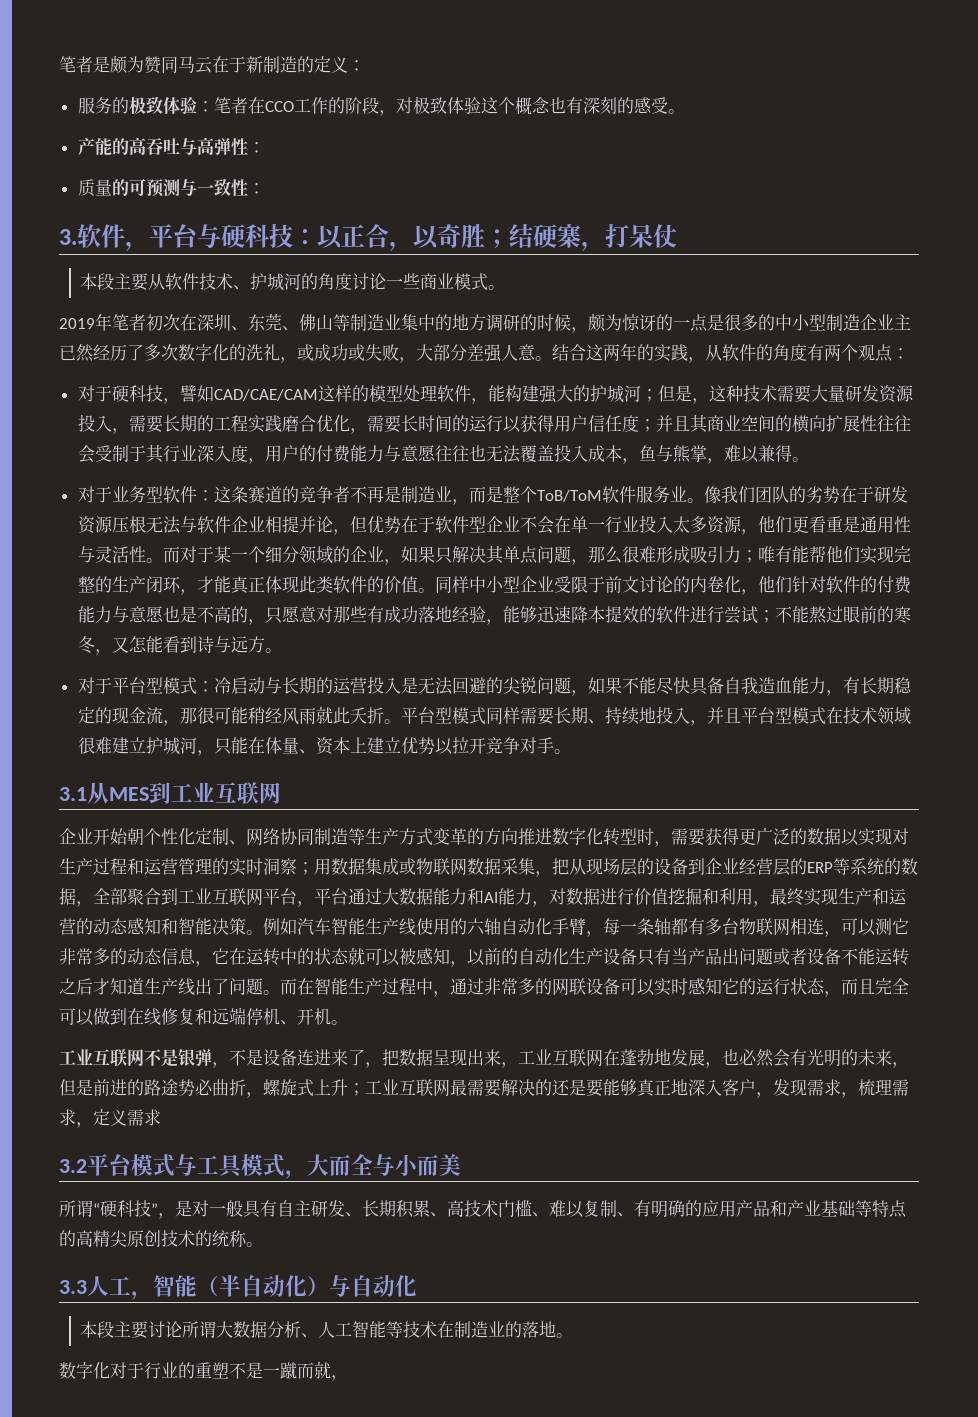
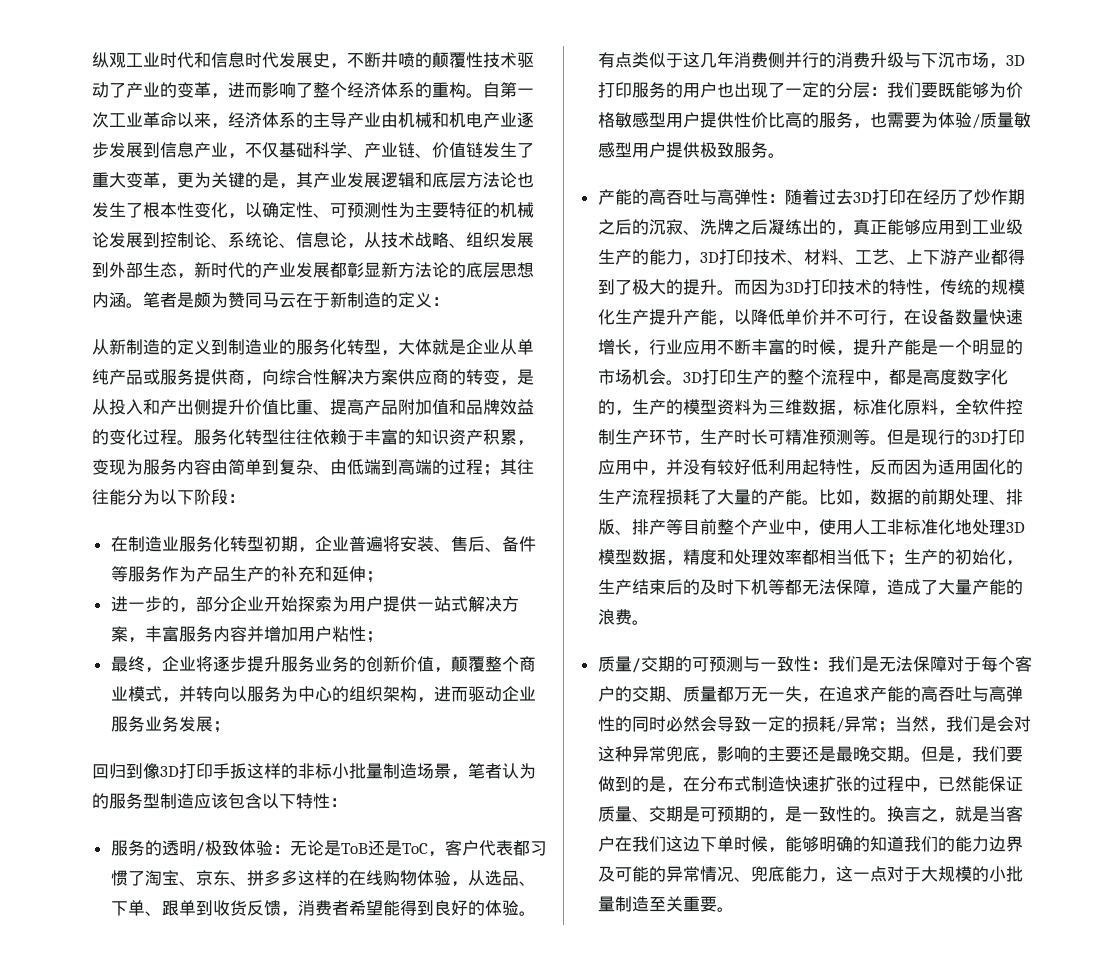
+ 纵观工业时代和信息时代发展史，不断井喷的颠覆性技术驱动了产业的变革，进而影响了整个经济体系的重构。自第一次工业革命以来，经济体系的主导产业由机械和机电产业逐步发展到信息产业，不仅基础科学、产业链、价值链发生了重大变革，更为关键的是，其产业发展逻辑和底层方法论也发生了根本性变化，以确定性、可预测性为主要特征的机械论发展到控制论、系统论、信息论，从技术战略、组织发展到外部生态，新时代的产业发展都彰显新方法论的底层思想内涵。
- 服务的极致体验：笔者在CCO工作的阶段，对极致体验这个概念也有深刻的感受。
+ 从新制造的定义到制造业的服务化转型，大体就是企业从单纯产品或服务提供商，向综合性解决方案供应商的转变，是从投入和产出侧提升价值比重、提高产品附加值和品牌效益的变化过程。服务化转型往往依赖于丰富的知识资产积累，变现为服务内容由简单到复杂、由低端到高端的过程；其往往能分为以下阶段：
+ 在制造业服务化转型初期，企业普遍将安装、售后、备件等服务作为产品生产的补充和延伸；
+ 进一步的，部分企业开始探索为用户提供一站式解决方案，丰富服务内容并增加用户粘性；
+ 最终，企业将逐步提升服务业务的创新价值，颠覆整个商业模式，并转向以服务为中心的组织架构，进而驱动企业服务业务发展；
+ 回归到像3D打印手扳这样的非标小批量制造场景，笔者认为的服务型制造应该包含以下特性：
+ 服务的透明/极致体验：无论是ToB还是ToC，客户代表都习惯了淘宝、京东、拼多多这样的在线购物体验，从选品、下单、跟单到收货反馈，消费者希望能得到良好的体验。有点类似于这几年消费侧并行的消费升级与下沉市场，3D打印服务的用户也出现了一定的分层：我们要既能够为价格敏感型用户提供性价比高的服务，也需要为体验/质量敏感型用户提供极致服务。
- 产能的高吞吐与高弹性：
- 质量的可预测与一致性：
- 3.软件，平台与硬科技：以正合，以奇胜；结硬寨，打呆仗
- 本段主要从软件技术、护城河的角度讨论一些商业模式。
- 2019年笔者初次在深圳、东莞、佛山等制造业集中的地方调研的时候，颇为惊讶的一点是很多的中小型制造企业主已然经历了多次数字化的洗礼，或成功或失败，大部分差强人意。结合这两年的实践，从软件的角度有两个观点：
- 对于硬科技，譬如CAD/CAE/CAM这样的模型处理软件，能构建强大的护城河；但是，这种技术需要大量研发资源投入，需要长期的工程实践磨合优化，需要长时间的运行以获得用户信任度；并且其商业空间的横向扩展性往往会受制于其行业深入度，用户的付费能力与意愿往往也无法覆盖投入成本，鱼与熊掌，难以兼得。
- 对于业务型软件：这条赛道的竞争者不再是制造业，而是整个ToB/ToM软件服务业。像我们团队的劣势在于研发资源压根无法与软件企业相提并论，但优势在于软件型企业不会在单一行业投入太多资源，他们更看重是通用性与灵活性。而对于某一个细分领域的企业，如果只解决其单点问题，那么很难形成吸引力；唯有能帮他们实现完整的生产闭环，才能真正体现此类软件的价值。同样中小型企业受限于前文讨论的内卷化，他们针对软件的付费能力与意愿也是不高的，只愿意对那些有成功落地经验，能够迅速降本提效的软件进行尝试；不能熬过眼前的寒冬，又怎能看到诗与远方。
- 对于平台型模式：冷启动与长期的运营投入是无法回避的尖锐问题，如果不能尽快具备自我造血能力，有长期稳定的现金流，那很可能稍经风雨就此夭折。平台型模式同样需要长期、持续地投入，并且平台型模式在技术领域很难建立护城河，只能在体量、资本上建立优势以拉开竞争对手。
- 3.1从MES到工业互联网
- 企业开始朝个性化定制、网络协同制造等生产方式变革的方向推进数字化转型时，需要获得更广泛的数据以实现对生产过程和运营管理的实时洞察；用数据集成或物联网数据采集，把从现场层的设备到企业经营层的ERP等系统的数据，全部聚合到工业互联网平台，平台通过大数据能力和AI能力，对数据进行价值挖掘和利用，最终实现生产和运营的动态感知和智能决策。例如汽车智能生产线使用的六轴自动化手臂，每一条轴都有多台物联网相连，可以测它非常多的动态信息，它在运转中的状态就可以被感知，以前的自动化生产设备只有当产品出问题或者设备不能运转之后才知道生产线出了问题。而在智能生产过程中，通过非常多的网联设备可以实时感知它的运行状态，而且完全可以做到在线修复和远端停机、开机。
- 工业互联网不是银弹，不是设备连进来了，把数据呈现出来，工业互联网在蓬勃地发展，也必然会有光明的未来，但是前进的路途势必曲折，螺旋式上升；工业互联网最需要解决的还是要能够真正地深入客户，发现需求，梳理需求，定义需求
- 3.2平台模式与工具模式，大而全与小而美
- 所谓“硬科技”，是对一般具有自主研发、长期积累、高技术门槛、难以复制、有明确的应用产品和产业基础等特点的高精尖原创技术的统称。
- 3.3人工，智能（半自动化）与自动化
- 本段主要讨论所谓大数据分析、人工智能等技术在制造业的落地。
- 数字化对于行业的重塑不是一蹴而就，
+ 产能的高吞吐与高弹性：随着过去3D打印在经历了炒作期之后的沉寂、洗牌之后凝练出的，真正能够应用到工业级生产的能力，3D打印技术、材料、工艺、上下游产业都得到了极大的提升。而因为3D打印技术的特性，传统的规模化生产提升产能，以降低单价并不可行，在设备数量快速增长，行业应用不断丰富的时候，提升产能是一个明显的市场机会。3D打印生产的整个流程中，都是高度数字化的，生产的模型资料为三维数据，标准化原料，全软件控制生产环节，生产时长可精准预测等。但是现行的3D打印应用中，并没有较好低利用起特性，反而因为适用固化的生产流程损耗了大量的产能。比如，数据的前期处理、排版、排产等目前整个产业中，使用人工非标准化地处理3D模型数据，精度和处理效率都相当低下；生产的初始化，生产结束后的及时下机等都无法保障，造成了大量产能的浪费。
+ 质量/交期的可预测与一致性：我们是无法保障对于每个客户的交期、质量都万无一失，在追求产能的高吞吐与高弹性的同时必然会导致一定的损耗/异常；当然，我们是会对这种异常兜底，影响的主要还是最晚交期。但是，我们要做到的是，在分布式制造快速扩张的过程中，已然能保证质量、交期是可预期的，是一致性的。换言之，就是当客户在我们这边下单时候，能够明确的知道我们的能力边界及可能的异常情况、兜底能力，这一点对于大规模的小批量制造至关重要。

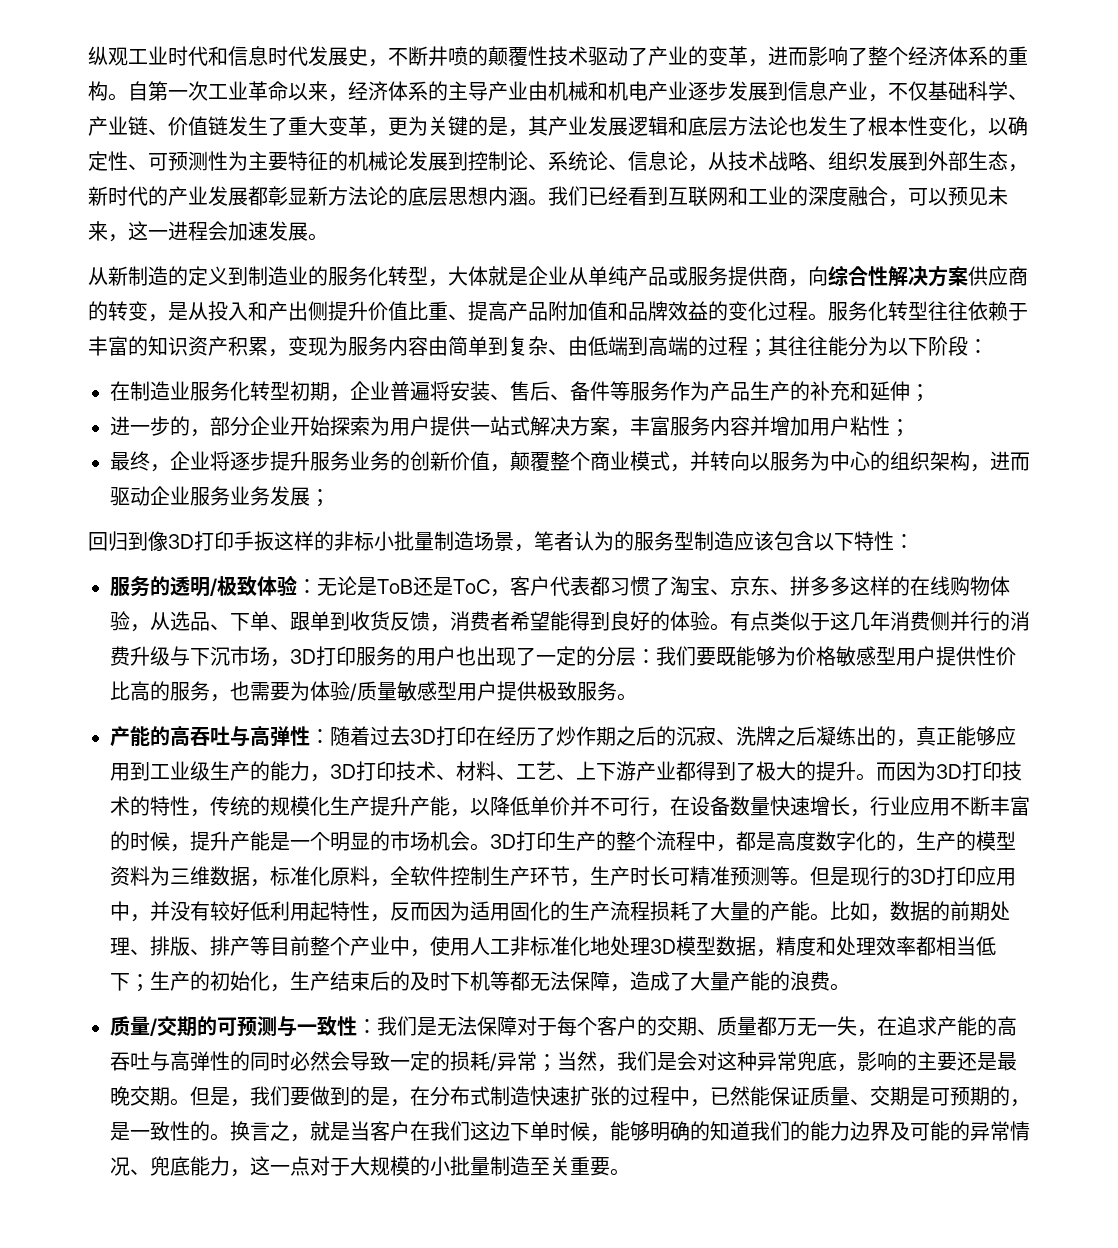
- 笔者是颇为赞同马云在于新制造的定义：
+ 我们已经看到互联网和工业的深度融合，可以预见未来，这一进程会加速发展。

